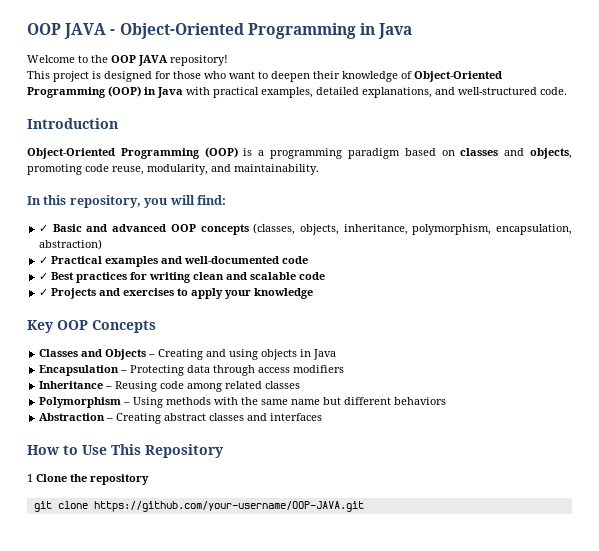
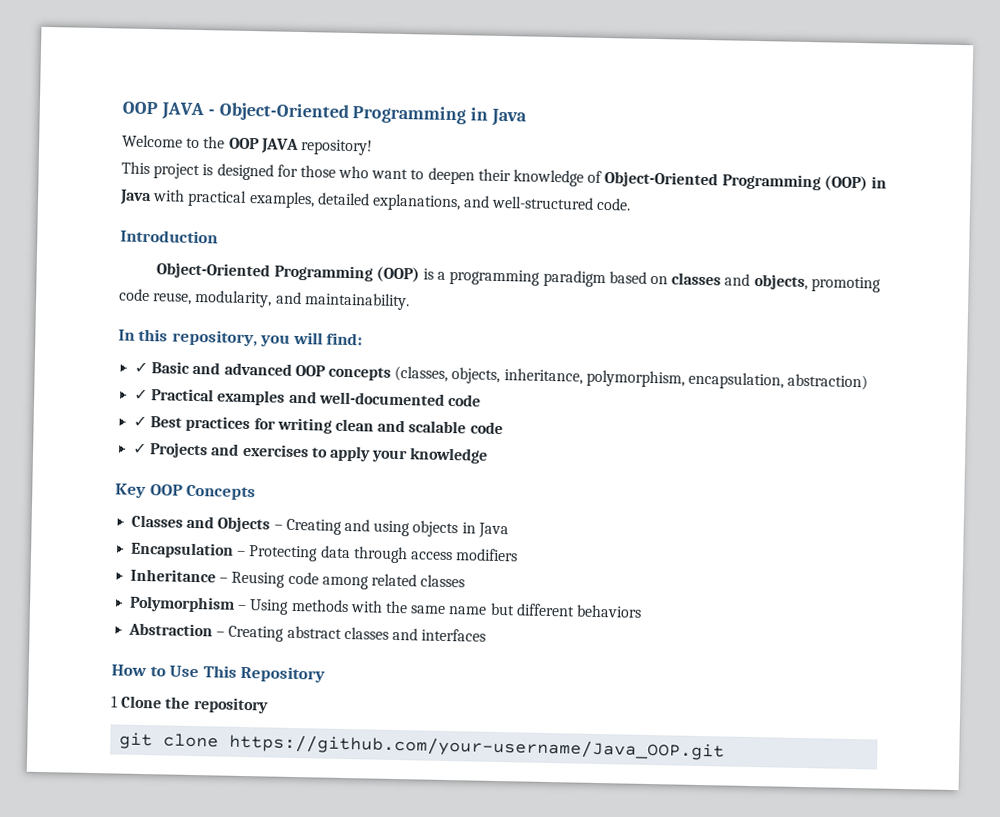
- git clone https://github.com/your-username/OOP-JAVA.git
+ git clone https://github.com/your-username/Java_OOP.git

